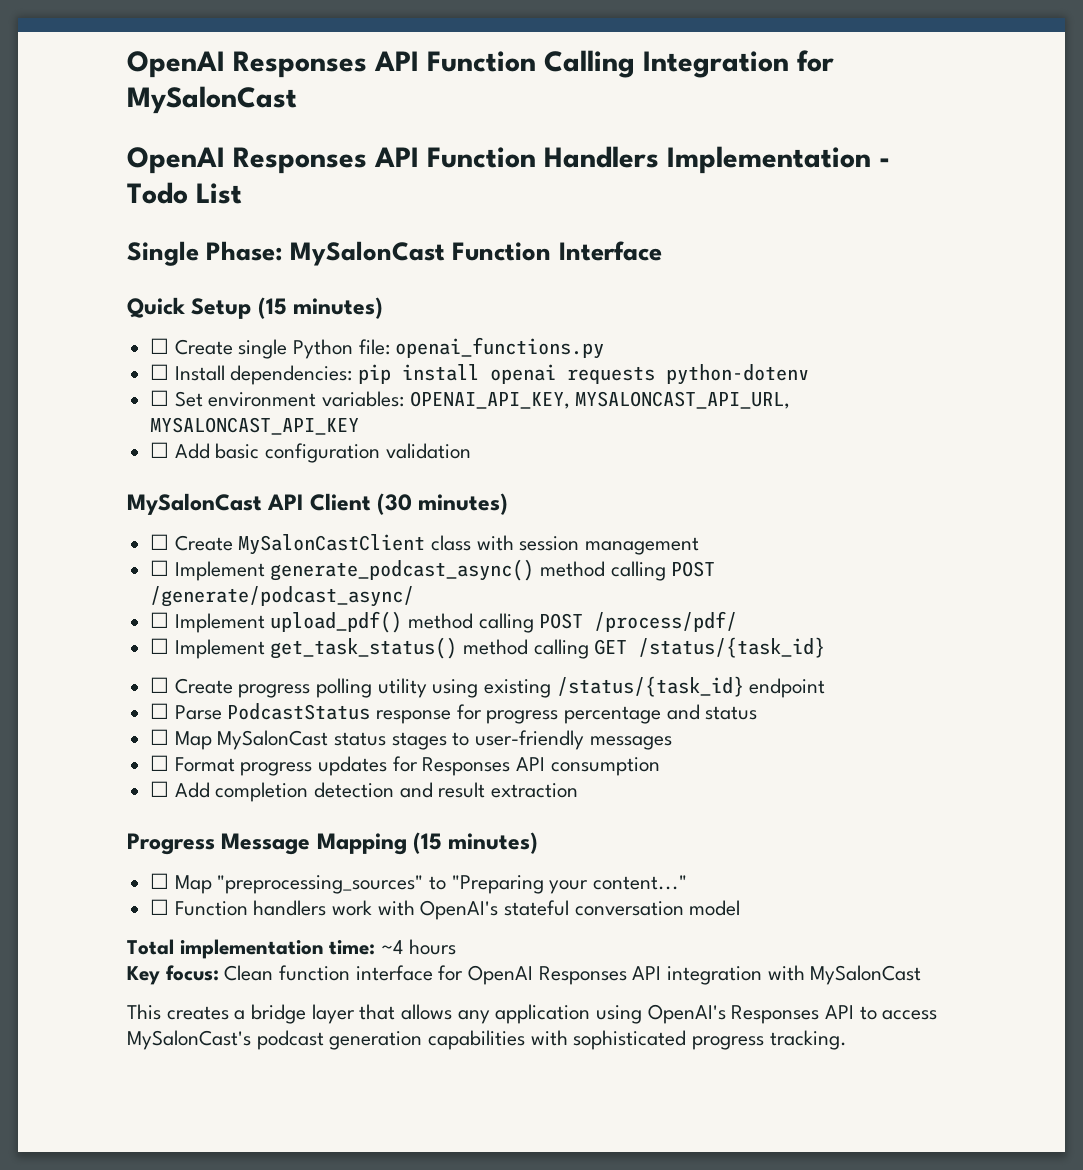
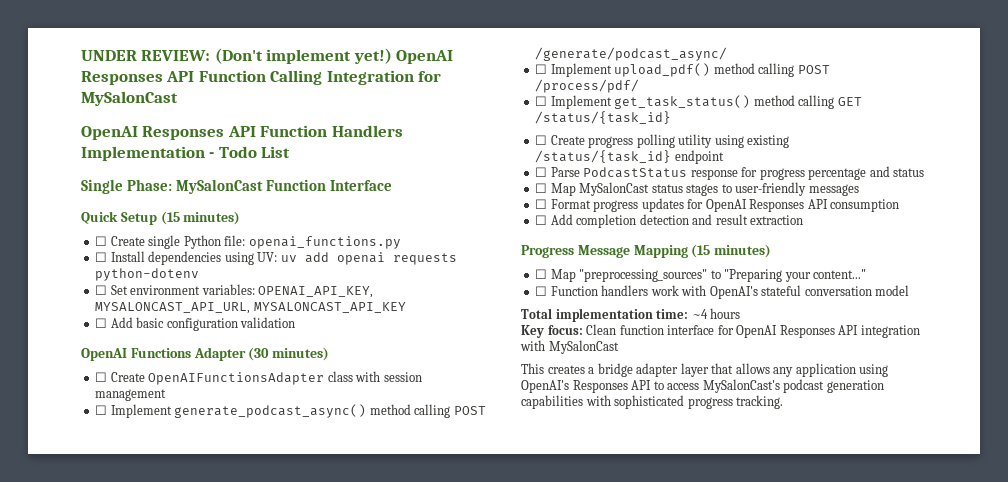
+ UNDER REVIEW: (Don't implement yet!)
- ☐ Install dependencies: pip install openai requests python-dotenv
+ ☐ Install dependencies using UV: uv add openai requests python-dotenv
- MySalonCast API Client (30 minutes)
+ OpenAI Functions Adapter (30 minutes)
- ☐ Create MySalonCastClient class with session management
+ ☐ Create OpenAIFunctionsAdapter class with session management
- ☐ Format progress updates for Responses API consumption
+ ☐ Format progress updates for OpenAI Responses API consumption
- This creates a bridge layer that allows any application using OpenAI's Responses API to access MySalonCast's podcast generation capabilities with sophisticated progress tracking.
+ This creates a bridge adapter layer that allows any application using OpenAI's Responses API to access MySalonCast's podcast generation capabilities with sophisticated progress tracking.

